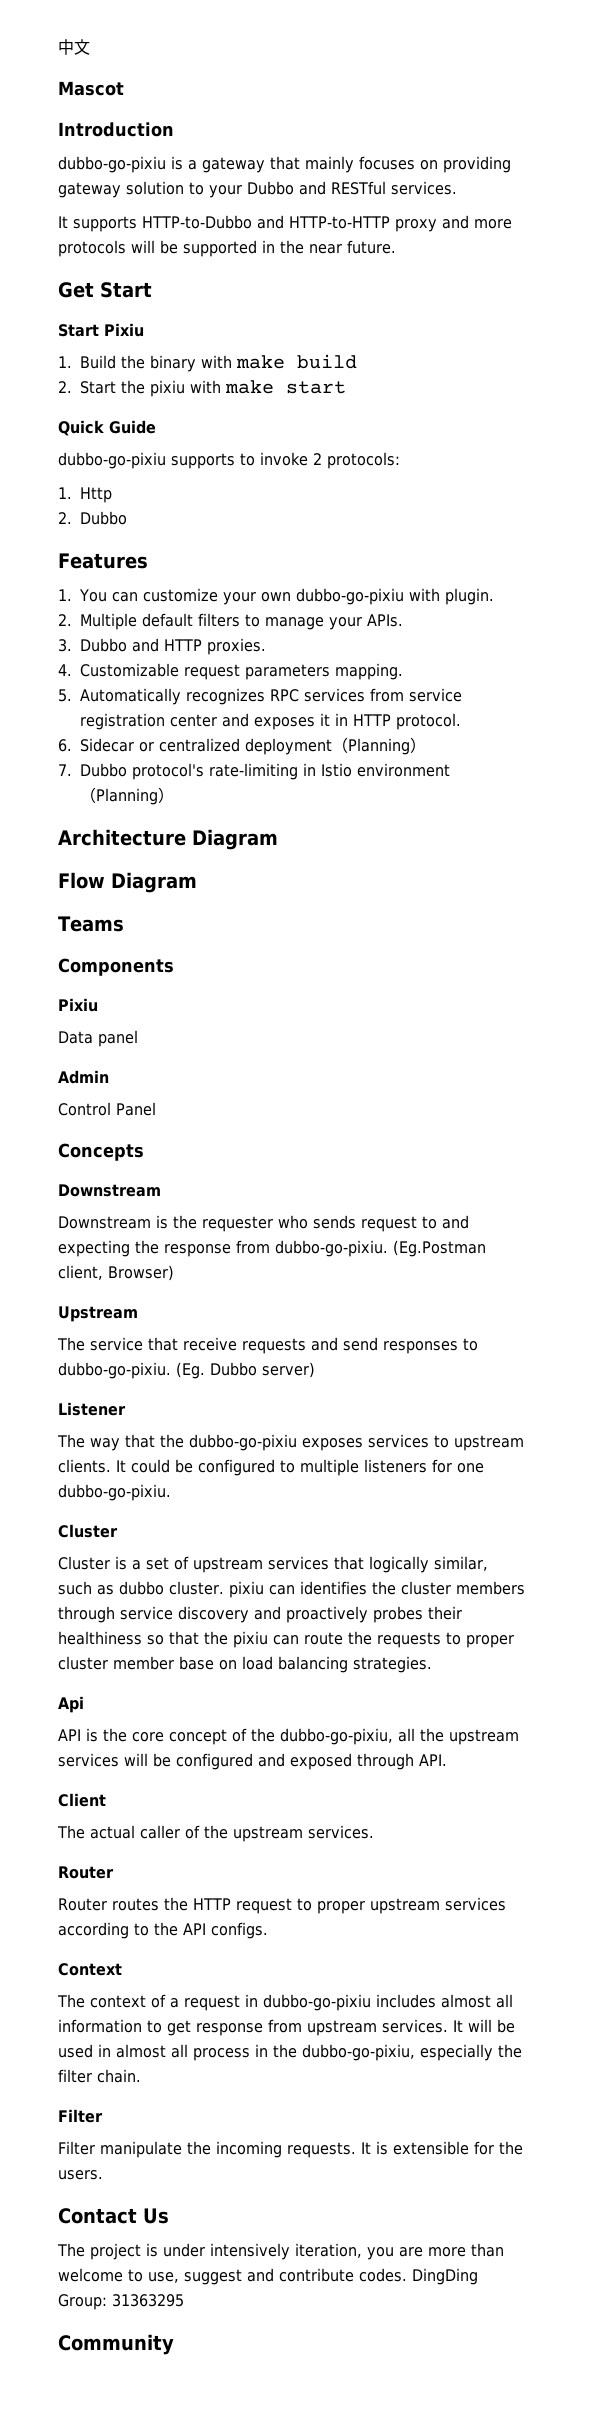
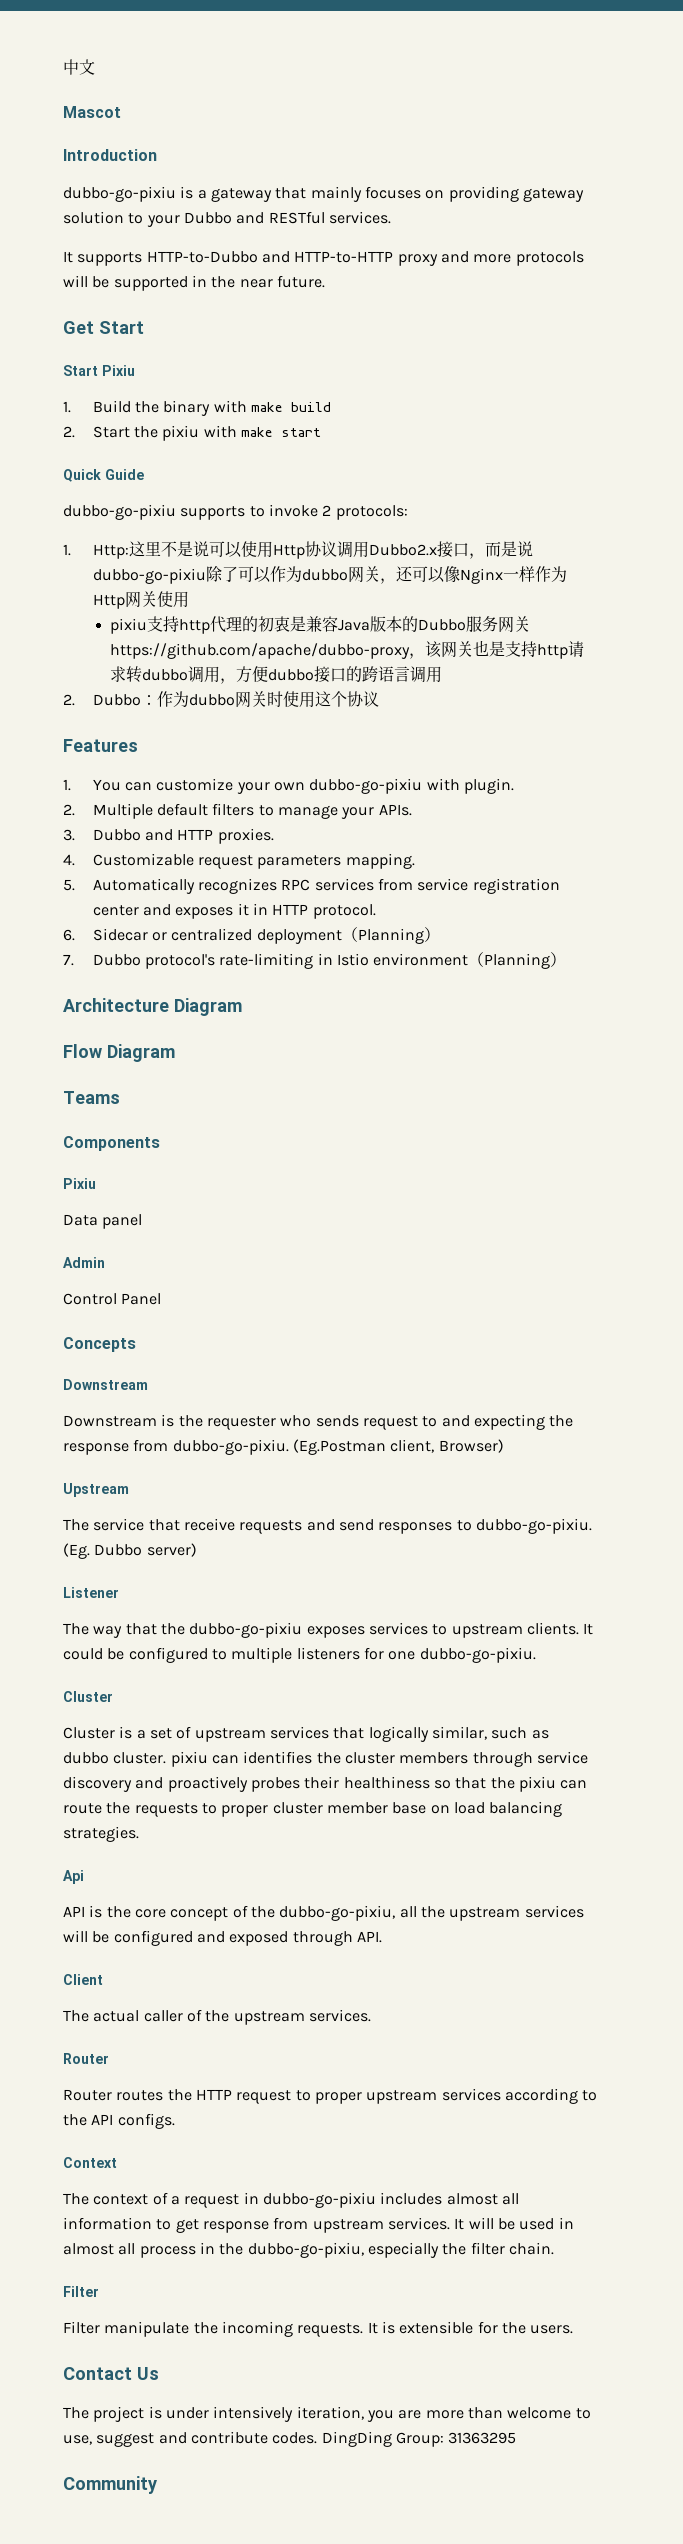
- 1. Http
- 2. Dubbo
+ 1. Http:这里不是说可以使用Http协议调用Dubbo2.x接口，而是说dubbo-go-pixiu除了可以作为dubbo网关，还可以像Nginx一样作为Http网关使用
+ pixiu支持http代理的初衷是兼容Java版本的Dubbo服务网关https://github.com/apache/dubbo-proxy，该网关也是支持http请求转dubbo调用，方便dubbo接口的跨语言调用
+ 2. Dubbo：作为dubbo网关时使用这个协议

